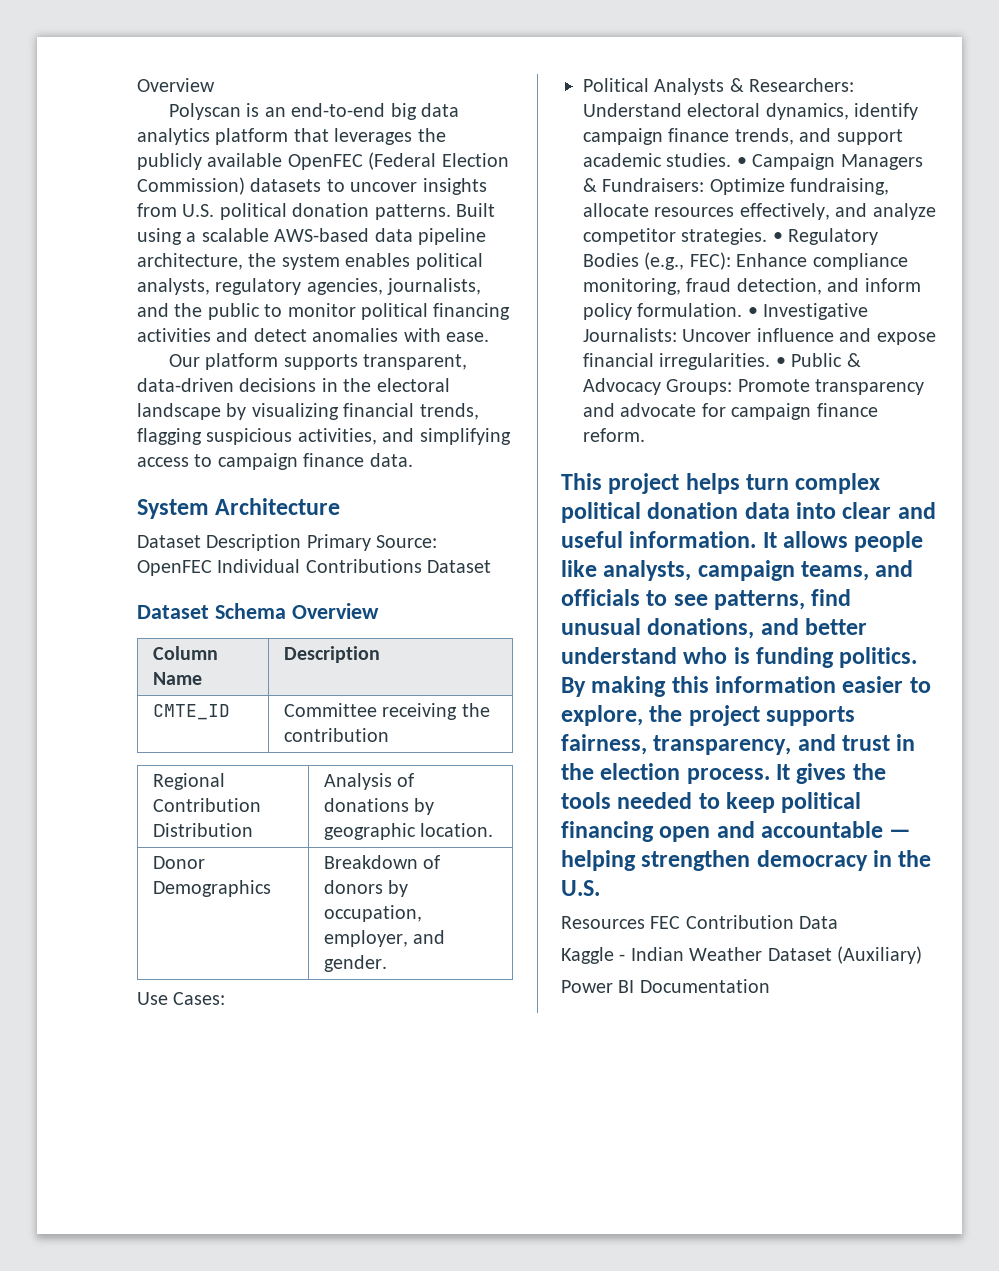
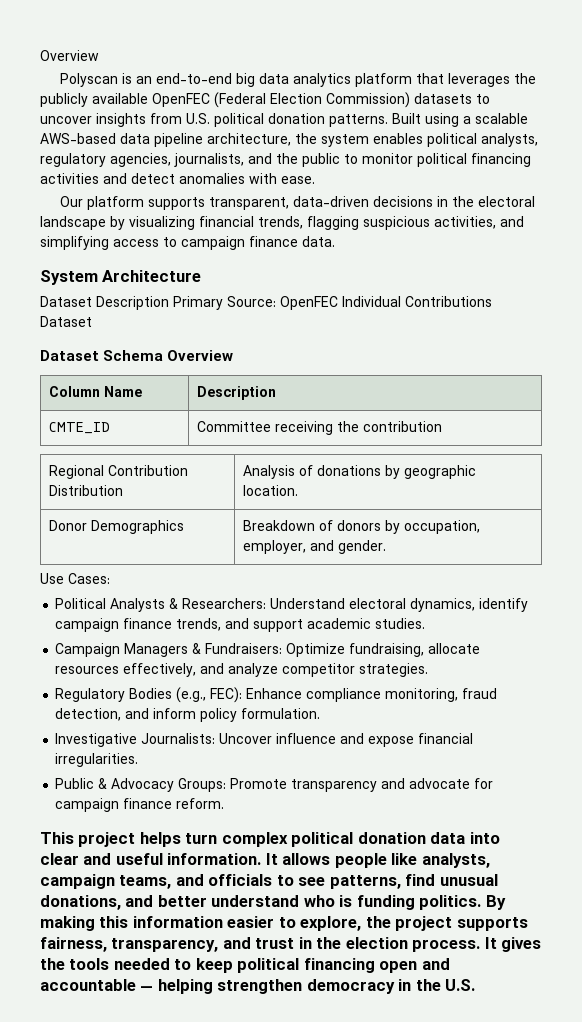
- Understand electoral dynamics, identify campaign finance trends, and support academic studies. • Campaign Managers & Fundraisers:
+ Understand electoral dynamics, identify campaign finance trends, and support academic studies.
+ Campaign Managers & Fundraisers:
- Optimize fundraising, allocate resources effectively, and analyze competitor strategies. • Regulatory Bodies (e.g., FEC):
+ Optimize fundraising, allocate resources effectively, and analyze competitor strategies.
+ Regulatory Bodies (e.g., FEC):
- Enhance compliance monitoring, fraud detection, and inform policy formulation. • Investigative Journalists:
+ Enhance compliance monitoring, fraud detection, and inform policy formulation.
+ Investigative Journalists:
- Uncover influence and expose financial irregularities. • Public & Advocacy Groups:
+ Uncover influence and expose financial irregularities.
+ Public & Advocacy Groups:
- Resources FEC Contribution Data
- Kaggle - Indian Weather Dataset (Auxiliary)
- Power BI Documentation

